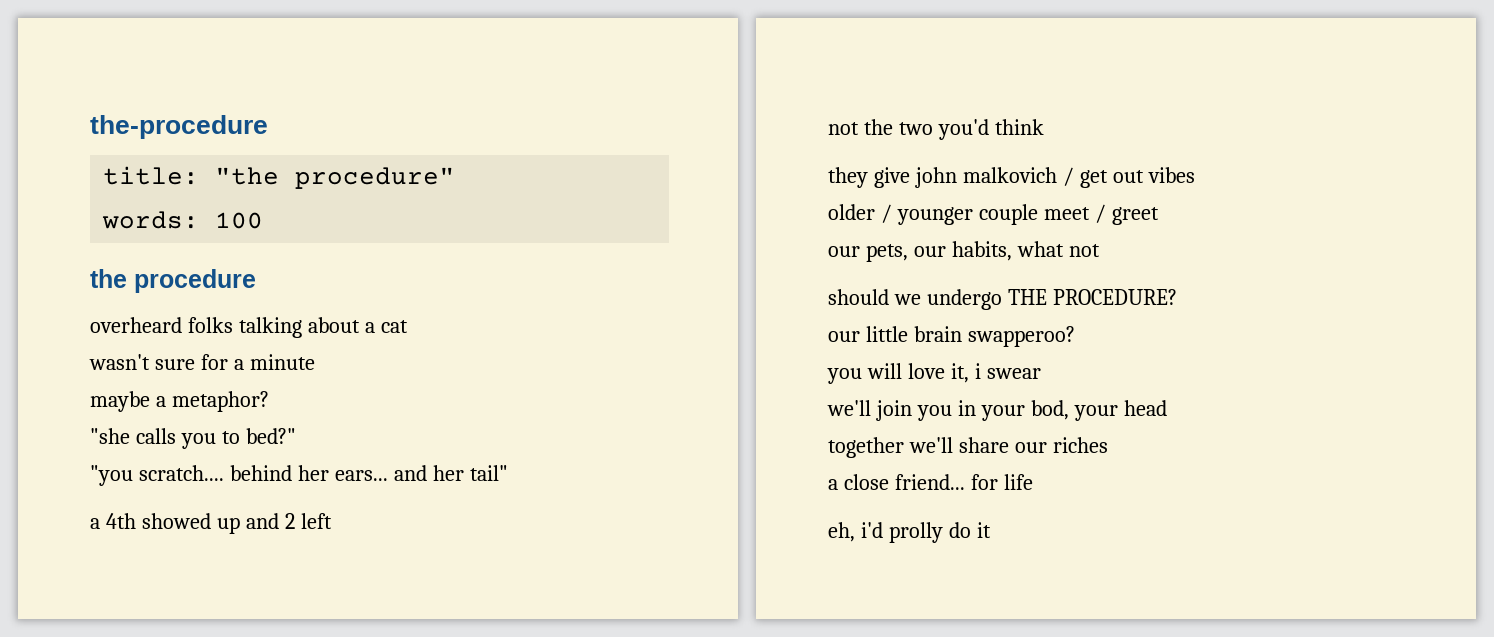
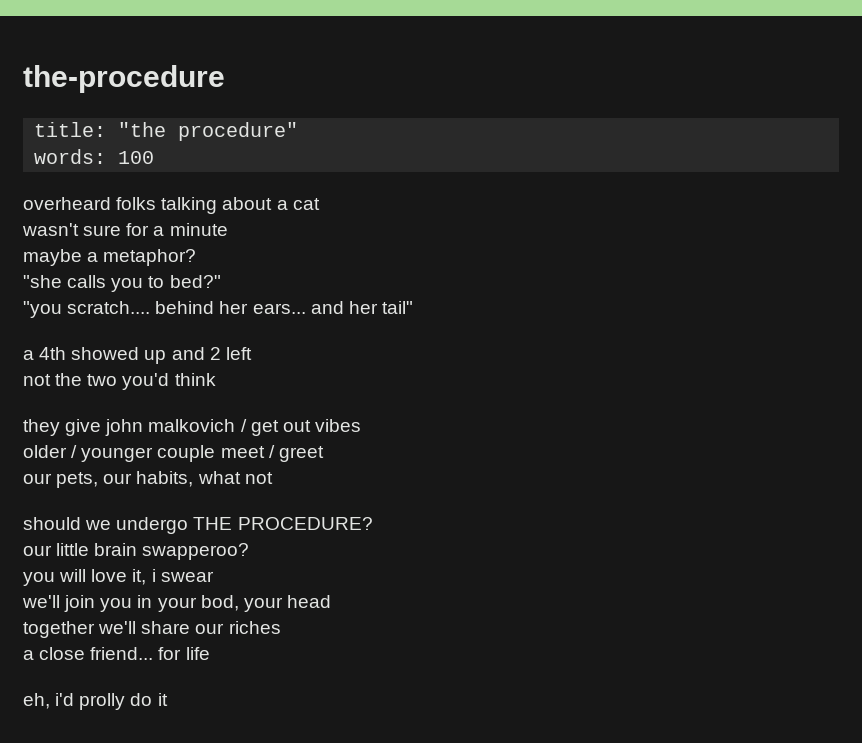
- the procedure

